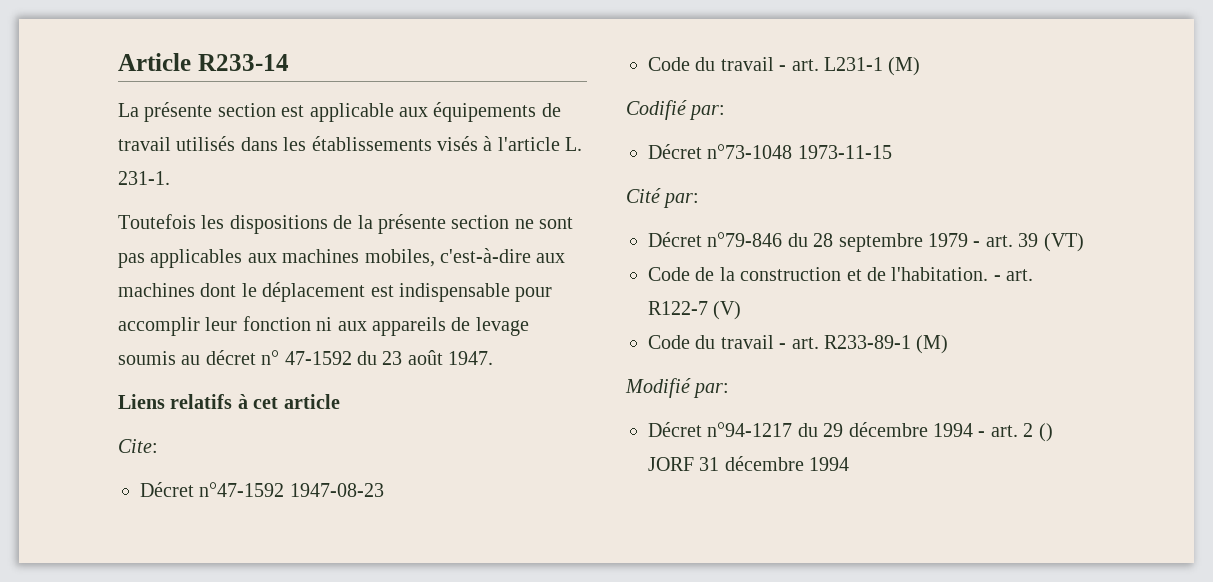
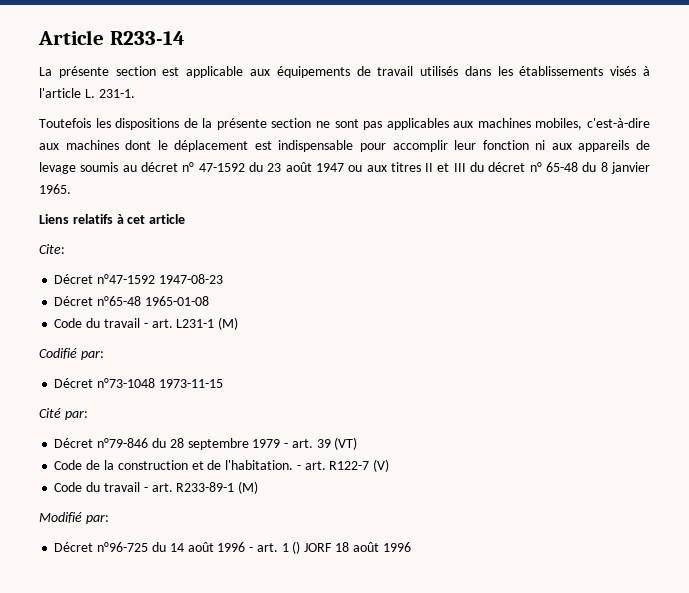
- Toutefois les dispositions de la présente section ne sont pas applicables aux machines mobiles, c'est-à-dire aux machines dont le déplacement est indispensable pour accomplir leur fonction ni aux appareils de levage soumis au décret n° 47-1592 du 23 août 1947.
+ Toutefois les dispositions de la présente section ne sont pas applicables aux machines mobiles, c'est-à-dire aux machines dont le déplacement est indispensable pour accomplir leur fonction ni aux appareils de levage soumis au décret n° 47-1592 du 23 août 1947 ou aux titres II et III du décret n° 65-48 du 8 janvier 1965.
+ Décret n°65-48 1965-01-08
- Décret n°94-1217 du 29 décembre 1994 - art. 2 () JORF 31 décembre 1994
+ Décret n°96-725 du 14 août 1996 - art. 1 () JORF 18 août 1996

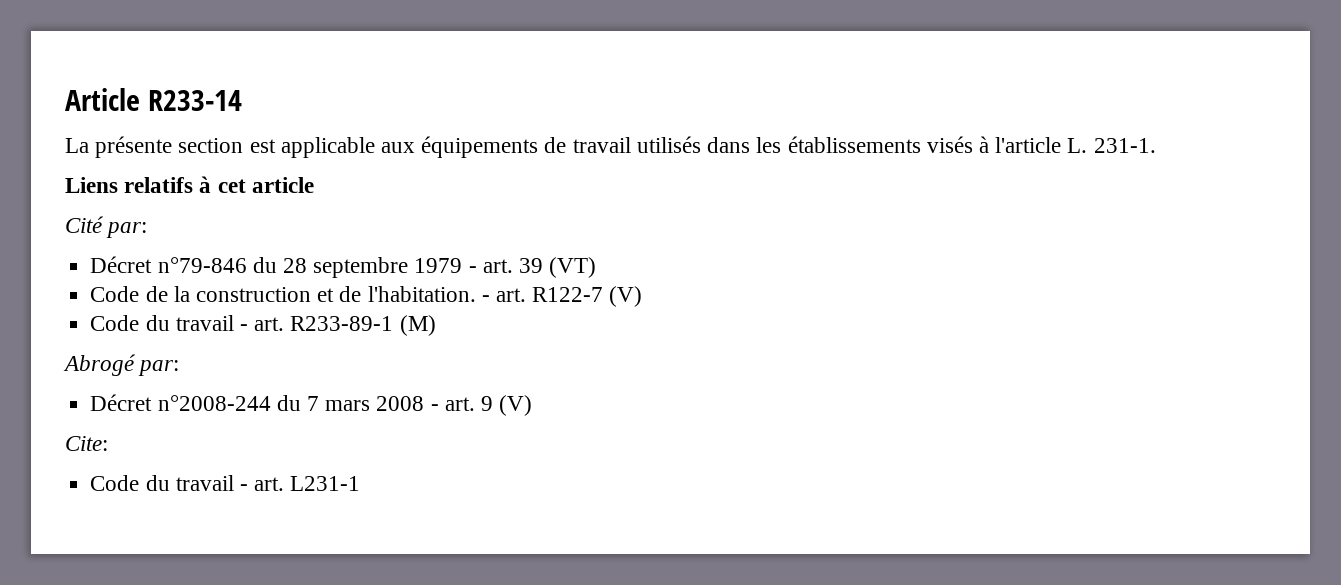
- Toutefois les dispositions de la présente section ne sont pas applicables aux machines mobiles, c'est-à-dire aux machines dont le déplacement est indispensable pour accomplir leur fonction ni aux appareils de levage soumis au décret n° 47-1592 du 23 août 1947 ou aux titres II et III du décret n° 65-48 du 8 janvier 1965.
- Cite:
- Décret n°47-1592 1947-08-23
- Décret n°65-48 1965-01-08
- Code du travail - art. L231-1 (M)
- Codifié par:
- Décret n°73-1048 1973-11-15
- Modifié par:
- Décret n°96-725 du 14 août 1996 - art. 1 () JORF 18 août 1996
+ Abrogé par:
+ Décret n°2008-244 du 7 mars 2008 - art. 9 (V)
+ Cite:
+ Code du travail - art. L231-1

